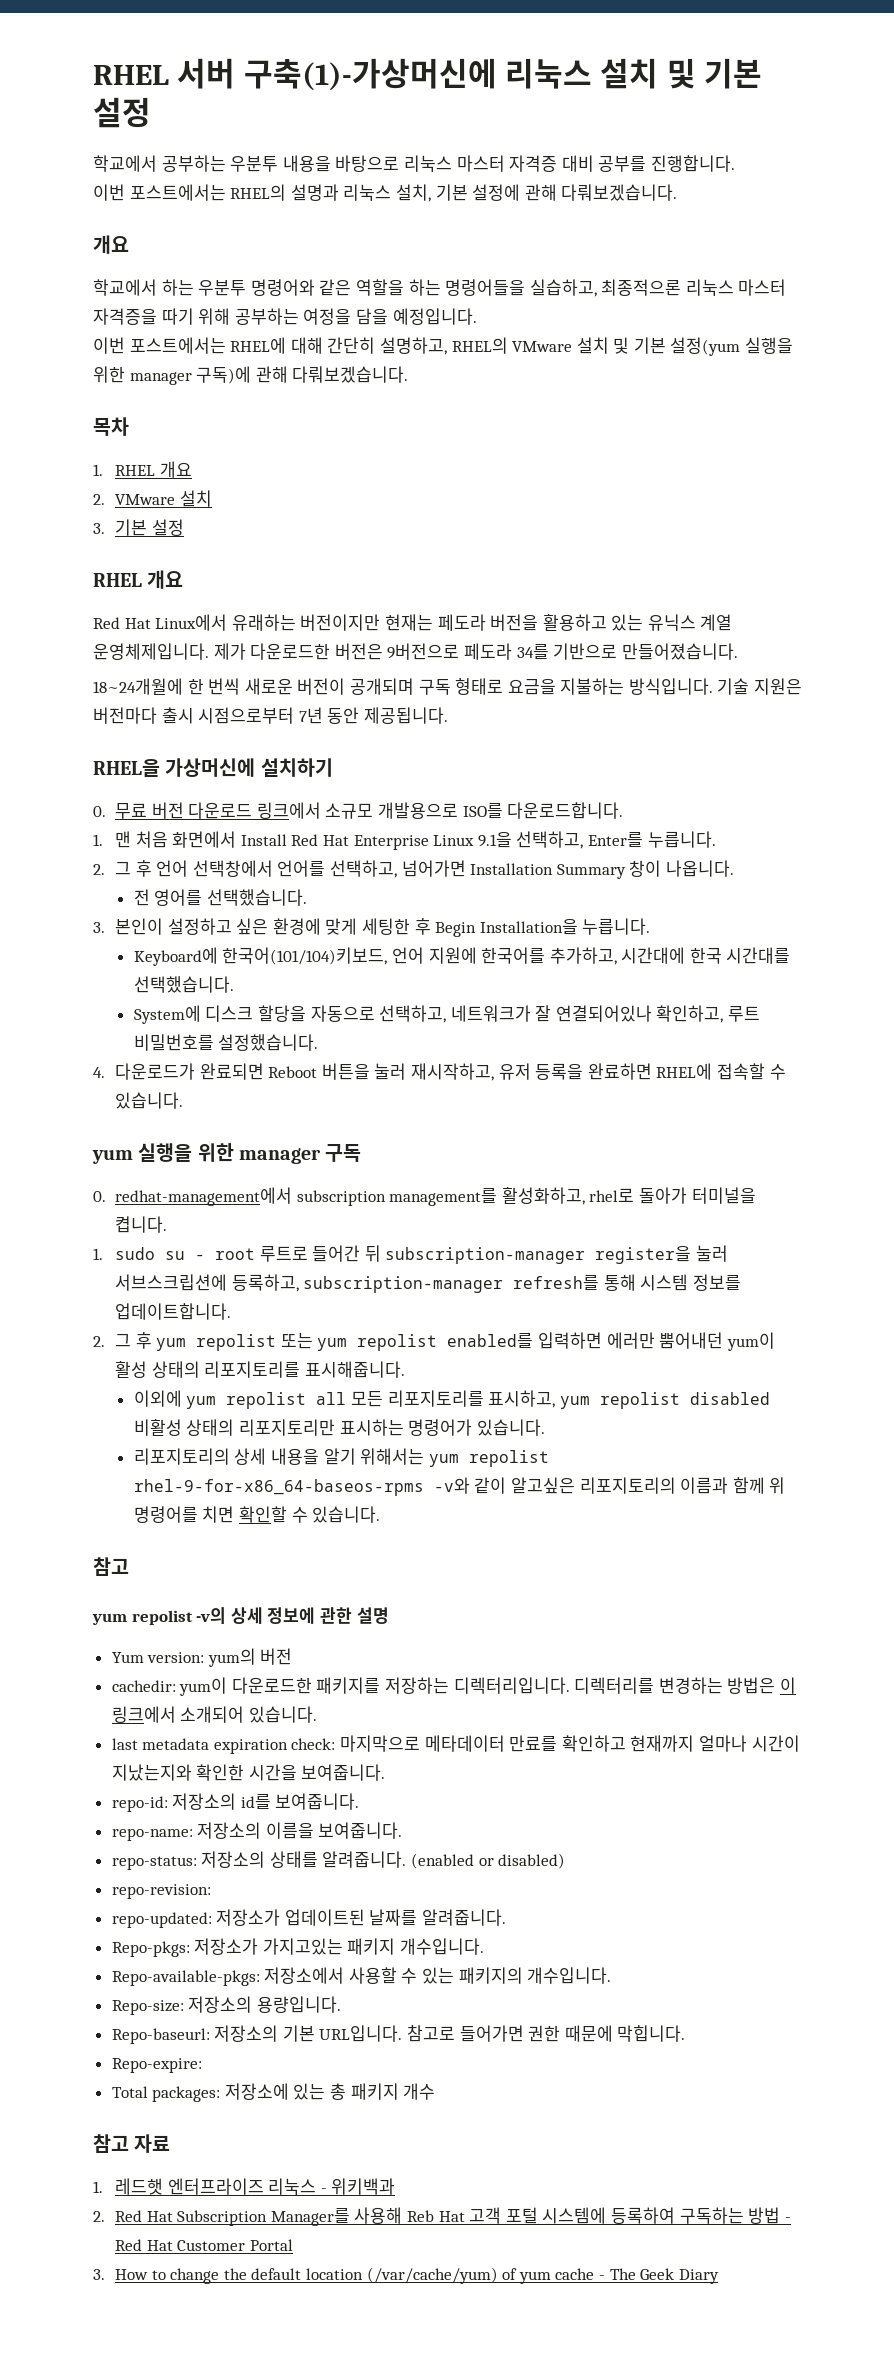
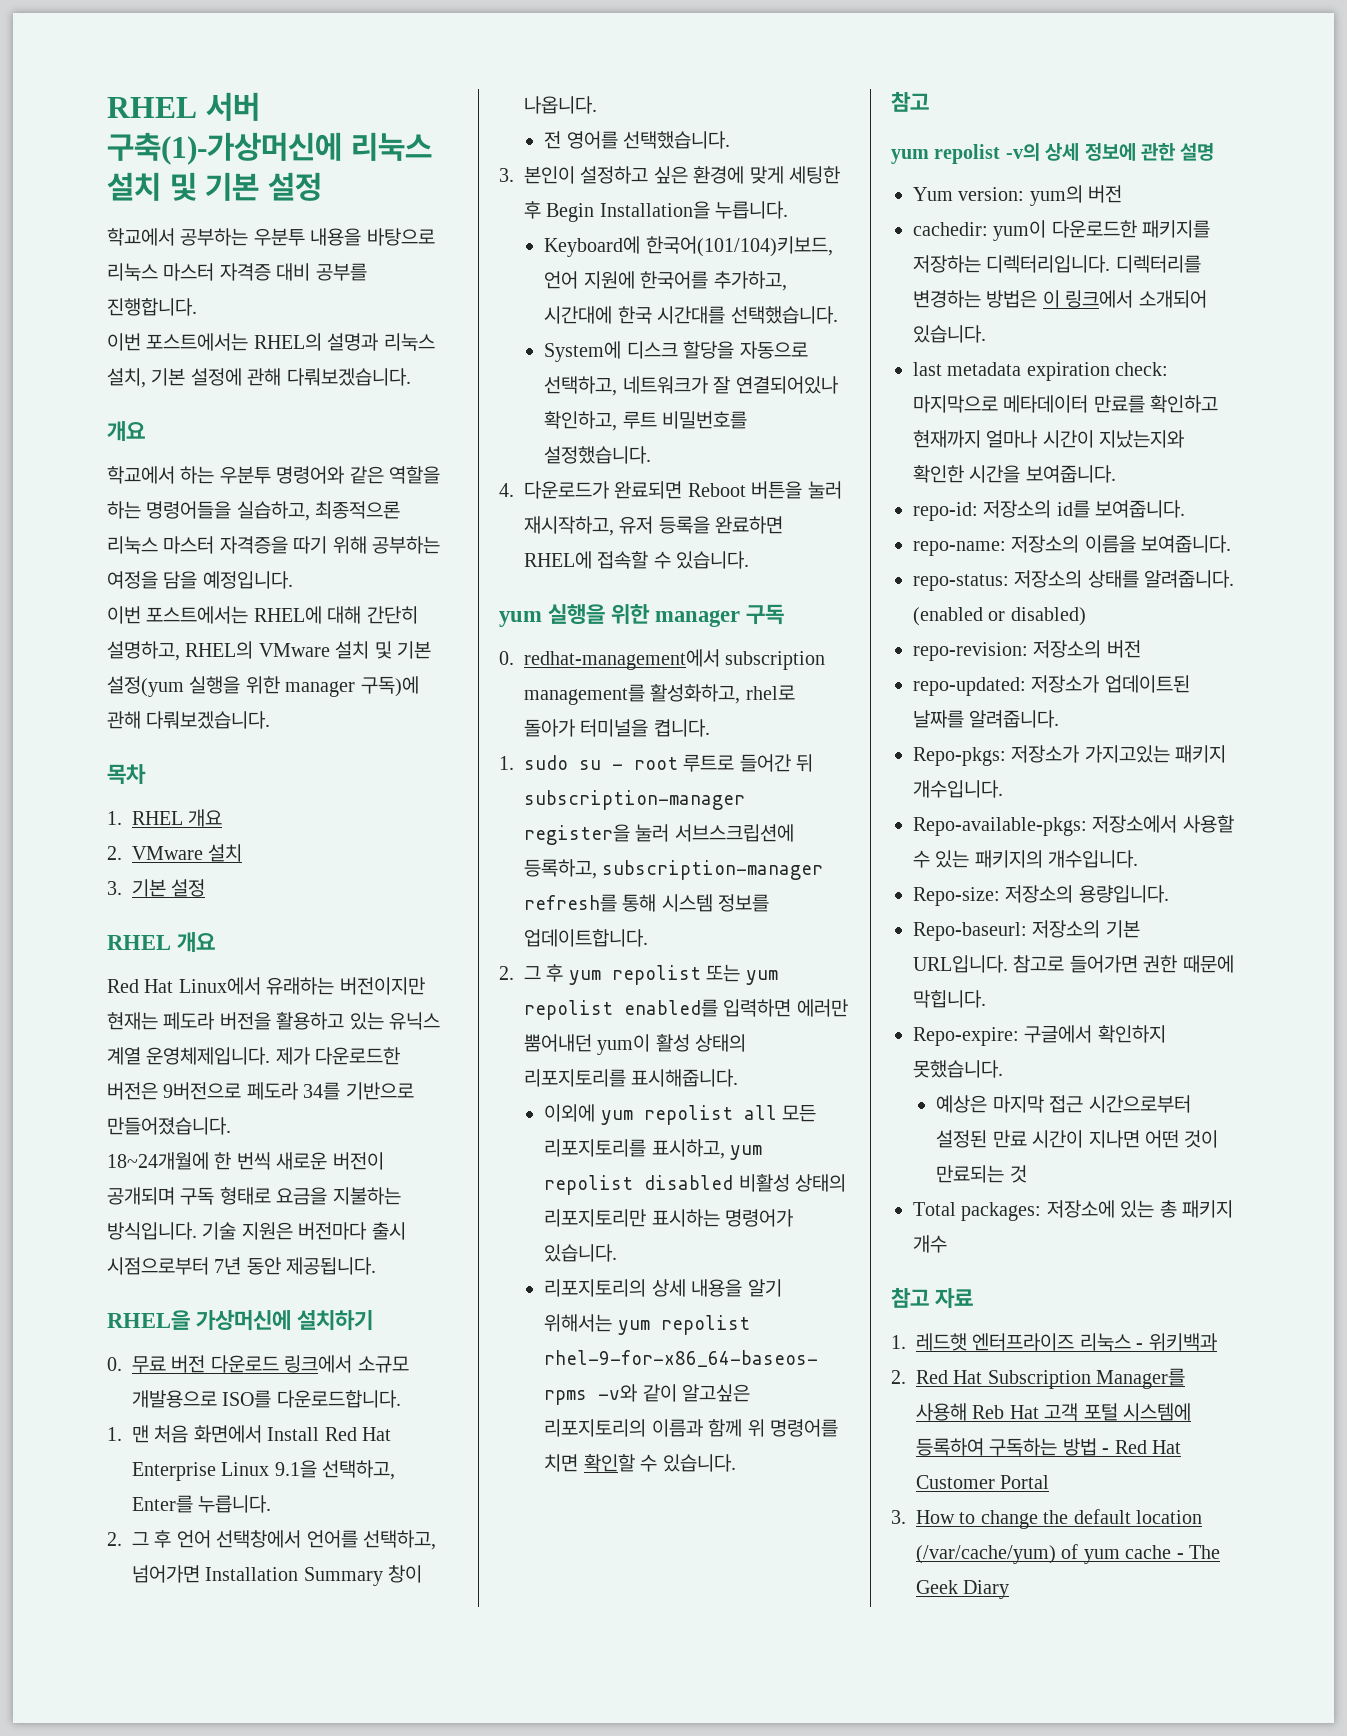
- repo-revision:
+ repo-revision: 저장소의 버전
- Repo-expire:
+ Repo-expire: 구글에서 확인하지 못했습니다.
+ 예상은 마지막 접근 시간으로부터 설정된 만료 시간이 지나면 어떤 것이 만료되는 것

